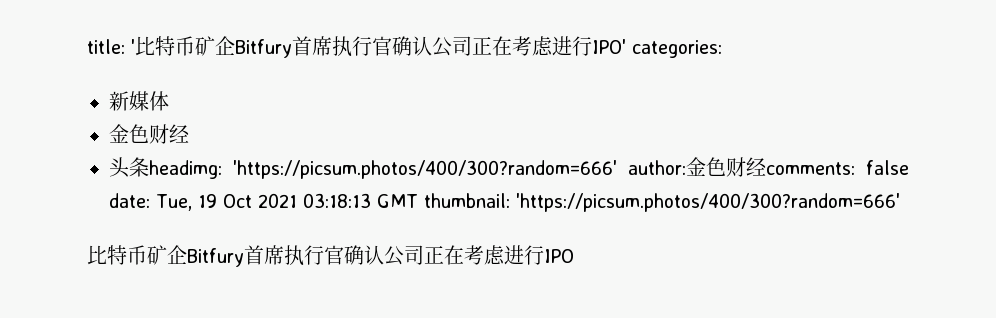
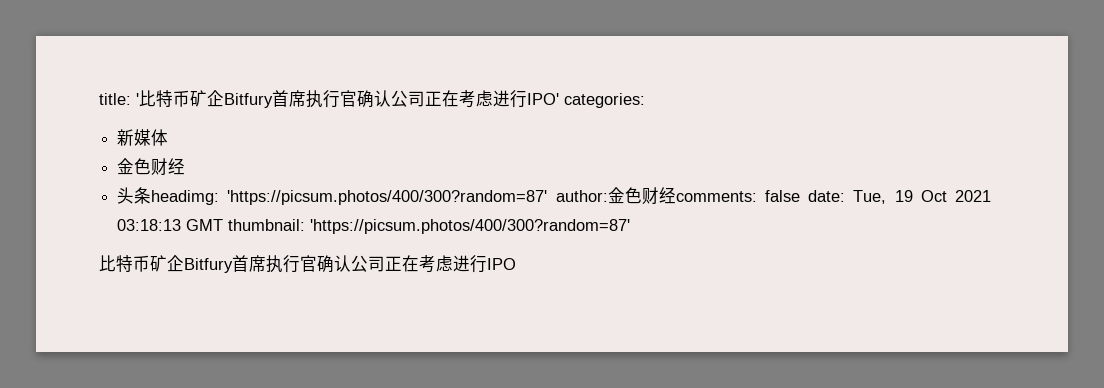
- 头条headimg: 'https://picsum.photos/400/300?random=666' author:金色财经comments: false date: Tue, 19 Oct 2021 03:18:13 GMT thumbnail: 'https://picsum.photos/400/300?random=666'
+ 头条headimg: 'https://picsum.photos/400/300?random=87' author:金色财经comments: false date: Tue, 19 Oct 2021 03:18:13 GMT thumbnail: 'https://picsum.photos/400/300?random=87'

